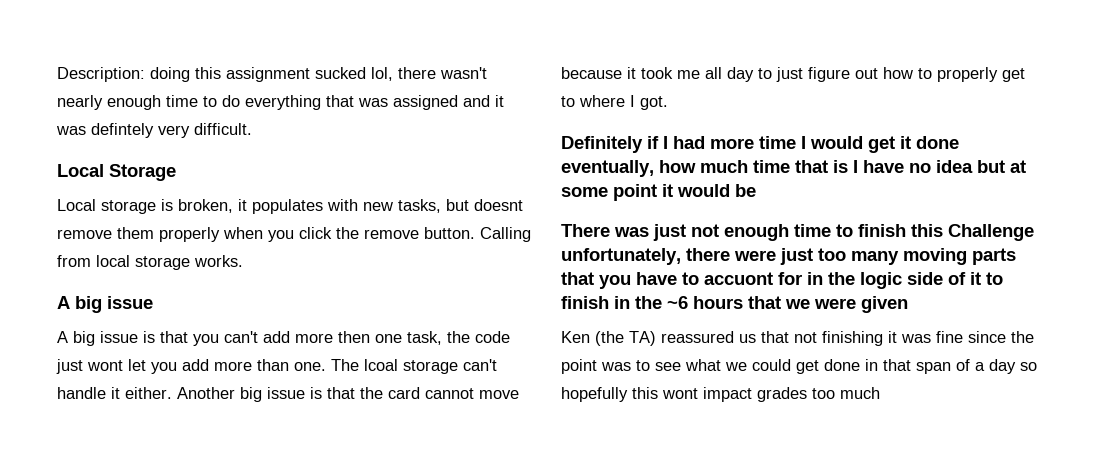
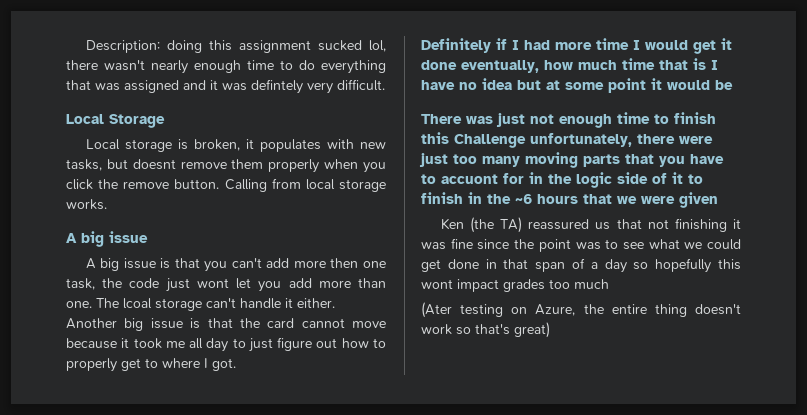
+ (Ater testing on Azure, the entire thing doesn't work so that's great)

